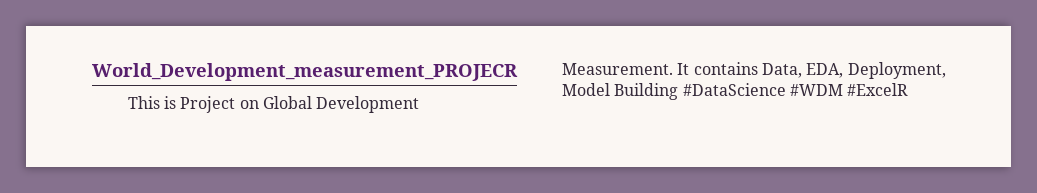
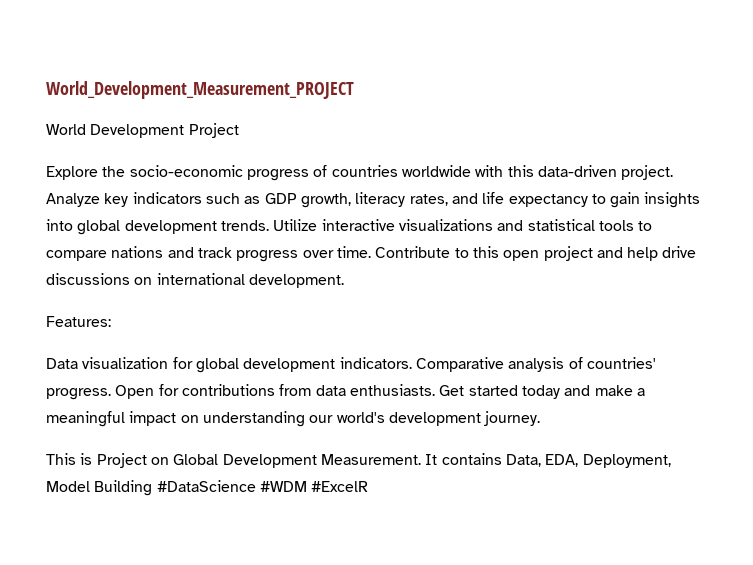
- World_Development_measurement_PROJECR
+ World_Development_Measurement_PROJECT
+ World Development Project
+ Explore the socio-economic progress of countries worldwide with this data-driven project. Analyze key indicators such as GDP growth, literacy rates, and life expectancy to gain insights into global development trends. Utilize interactive visualizations and statistical tools to compare nations and track progress over time. Contribute to this open project and help drive discussions on international development.
+ Features:
+ Data visualization for global development indicators. Comparative analysis of countries' progress. Open for contributions from data enthusiasts. Get started today and make a meaningful impact on understanding our world's development journey.

